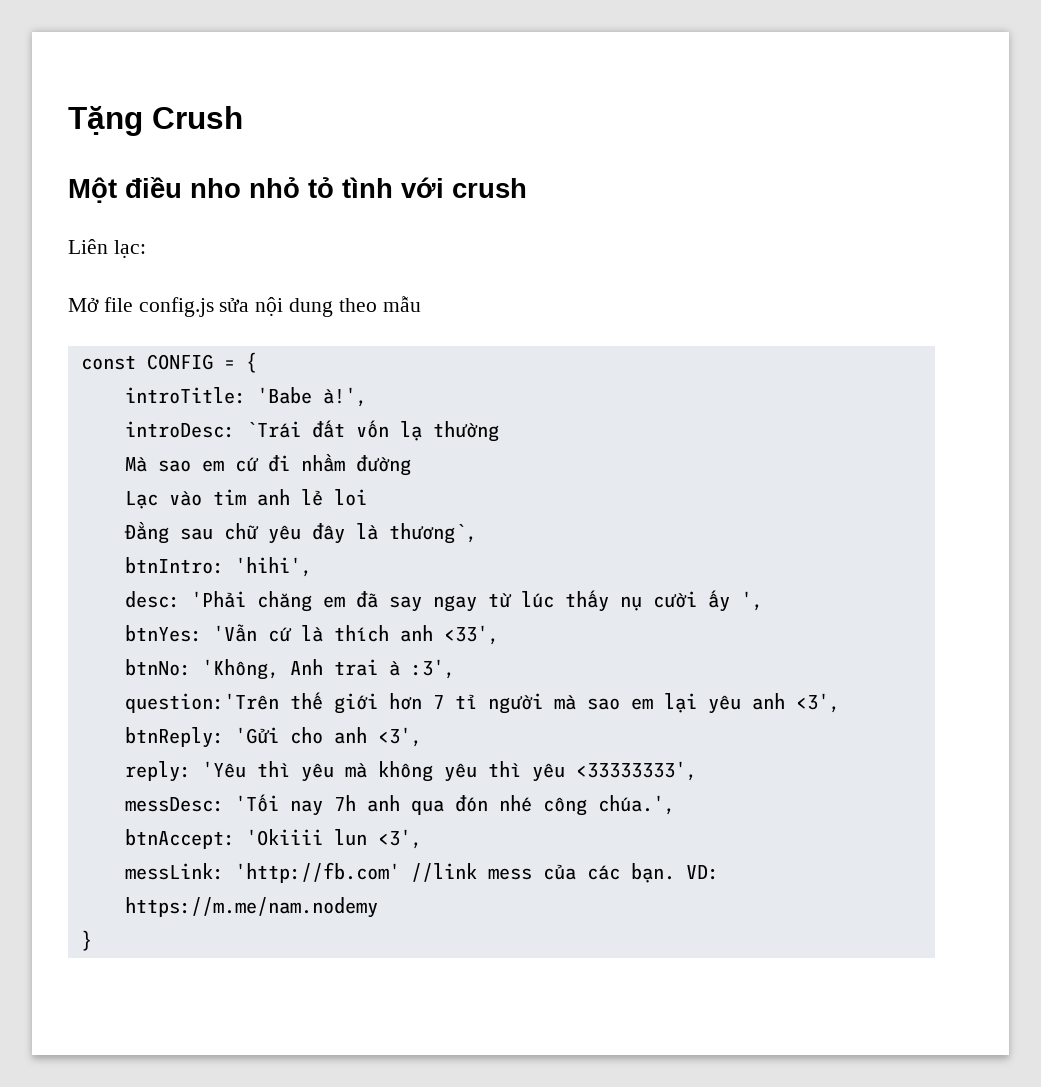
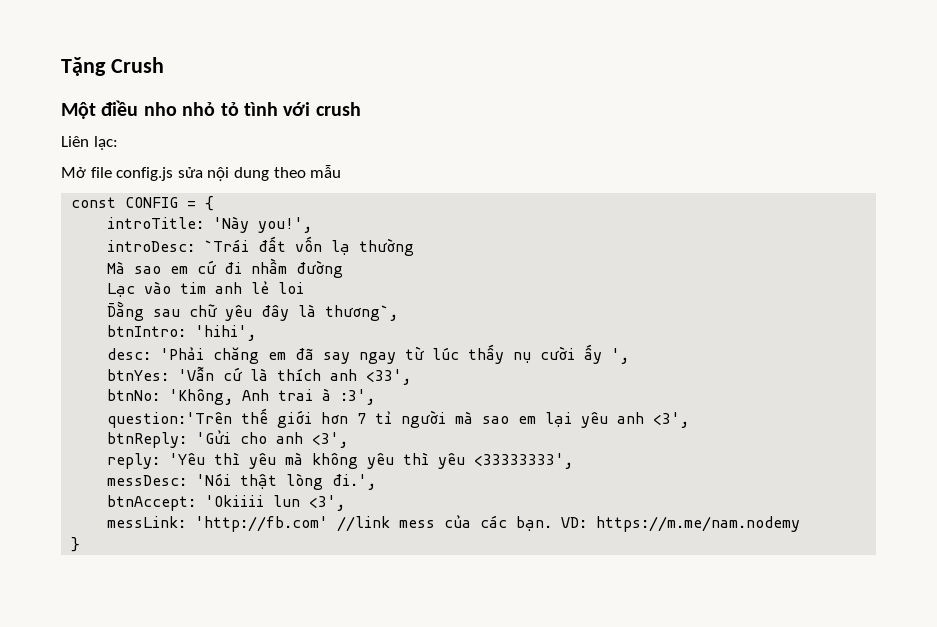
- introTitle: 'Babe à!',
+ introTitle: 'Này you!',
- messDesc: 'Tối nay 7h anh qua đón nhé công chúa.',
+ messDesc: 'Nói thật lòng đi.',

